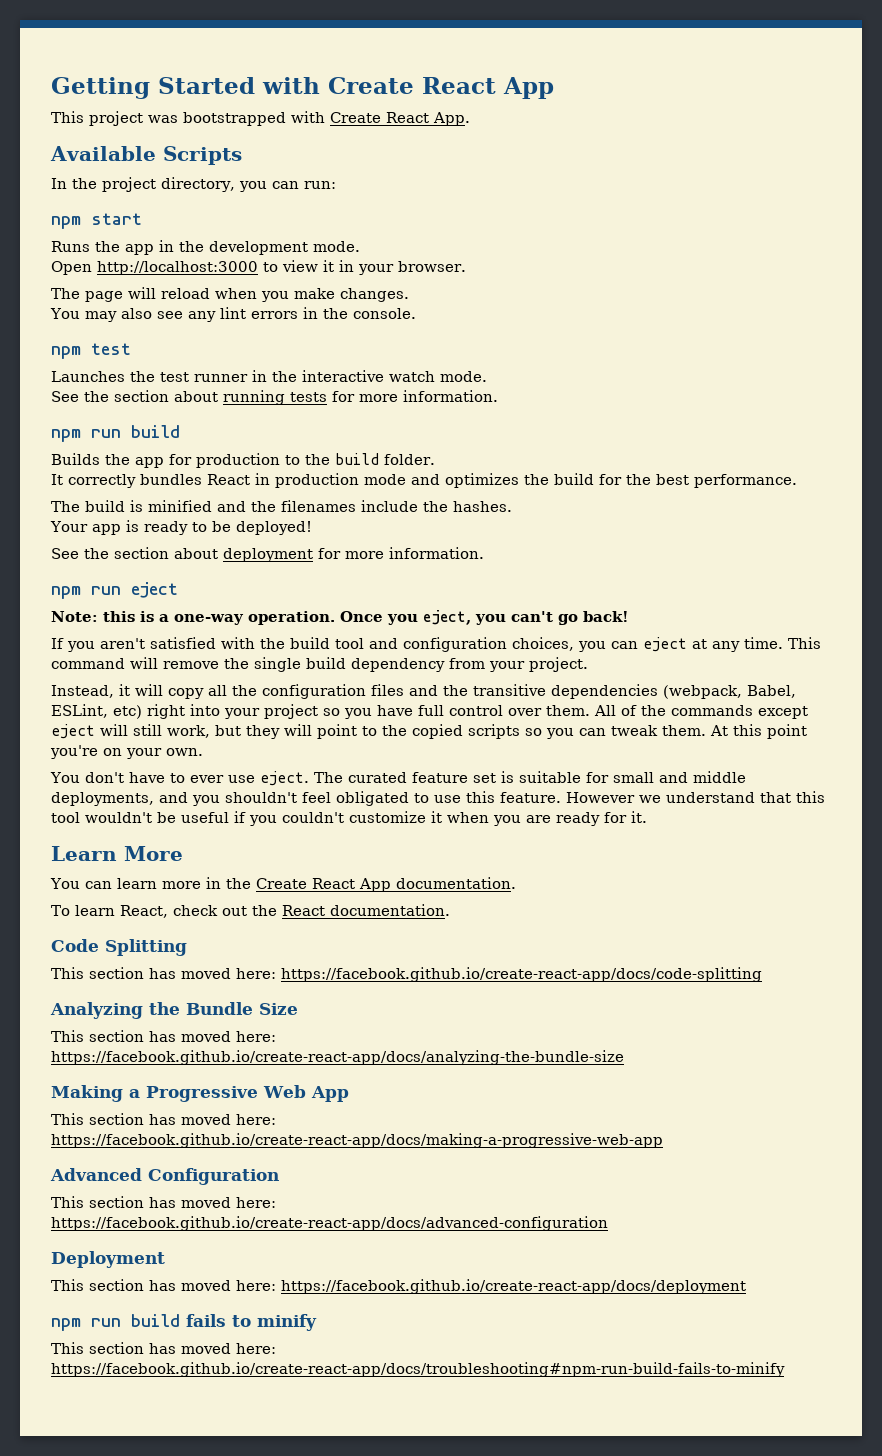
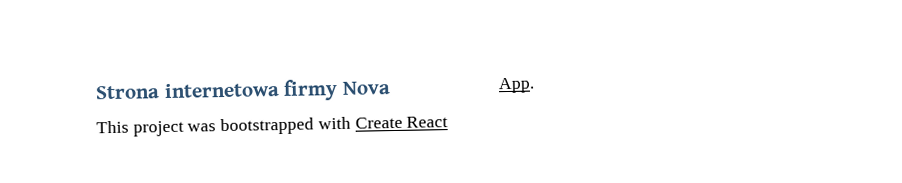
- Getting Started with Create React App
+ Strona internetowa firmy Nova
- Available Scripts
- In the project directory, you can run:
- npm start
- Runs the app in the development mode.
- Open http://localhost:3000 to view it in your browser.
- The page will reload when you make changes.
- You may also see any lint errors in the console.
- npm test
- Launches the test runner in the interactive watch mode.
- See the section about running tests for more information.
- npm run build
- Builds the app for production to the build folder.
- It correctly bundles React in production mode and optimizes the build for the best performance.
- The build is minified and the filenames include the hashes.
- Your app is ready to be deployed!
- See the section about deployment for more information.
- npm run eject
- Note: this is a one-way operation. Once you eject, you can't go back!
- If you aren't satisfied with the build tool and configuration choices, you can eject at any time. This command will remove the single build dependency from your project.
- Instead, it will copy all the configuration files and the transitive dependencies (webpack, Babel, ESLint, etc) right into your project so you have full control over them. All of the commands except eject will still work, but they will point to the copied scripts so you can tweak them. At this point you're on your own.
- You don't have to ever use eject. The curated feature set is suitable for small and middle deployments, and you shouldn't feel obligated to use this feature. However we understand that this tool wouldn't be useful if you couldn't customize it when you are ready for it.
- Learn More
- You can learn more in the Create React App documentation.
- To learn React, check out the React documentation.
- Code Splitting
- This section has moved here: https://facebook.github.io/create-react-app/docs/code-splitting
- Analyzing the Bundle Size
- This section has moved here: https://facebook.github.io/create-react-app/docs/analyzing-the-bundle-size
- Making a Progressive Web App
- This section has moved here: https://facebook.github.io/create-react-app/docs/making-a-progressive-web-app
- Advanced Configuration
- This section has moved here: https://facebook.github.io/create-react-app/docs/advanced-configuration
- Deployment
- This section has moved here: https://facebook.github.io/create-react-app/docs/deployment
- npm run build fails to minify
- This section has moved here: https://facebook.github.io/create-react-app/docs/troubleshooting#npm-run-build-fails-to-minify

